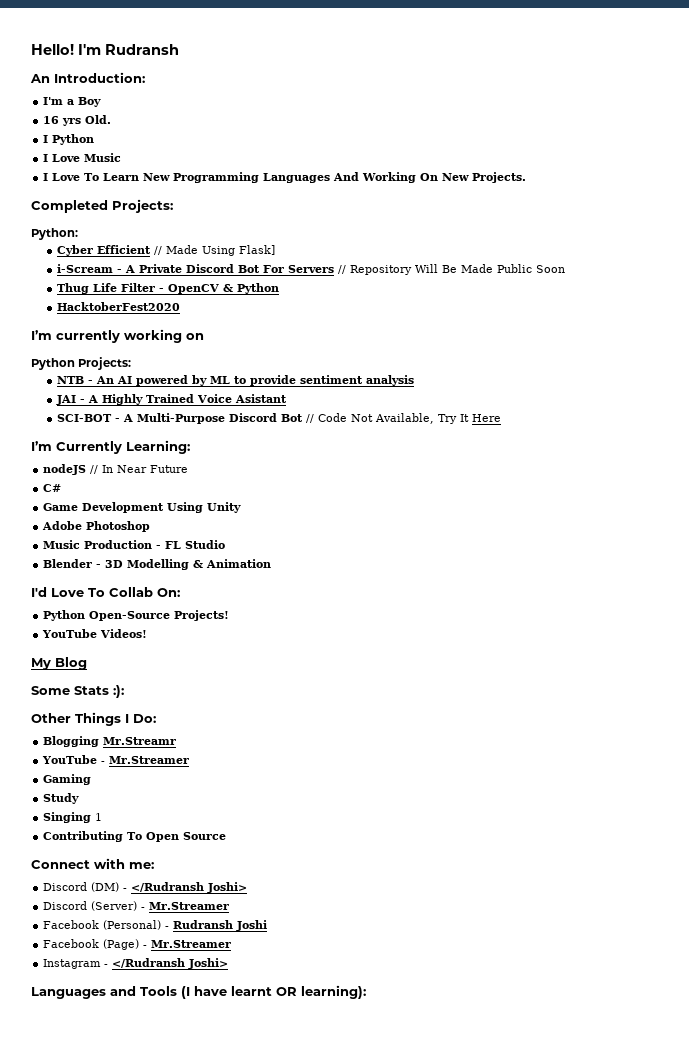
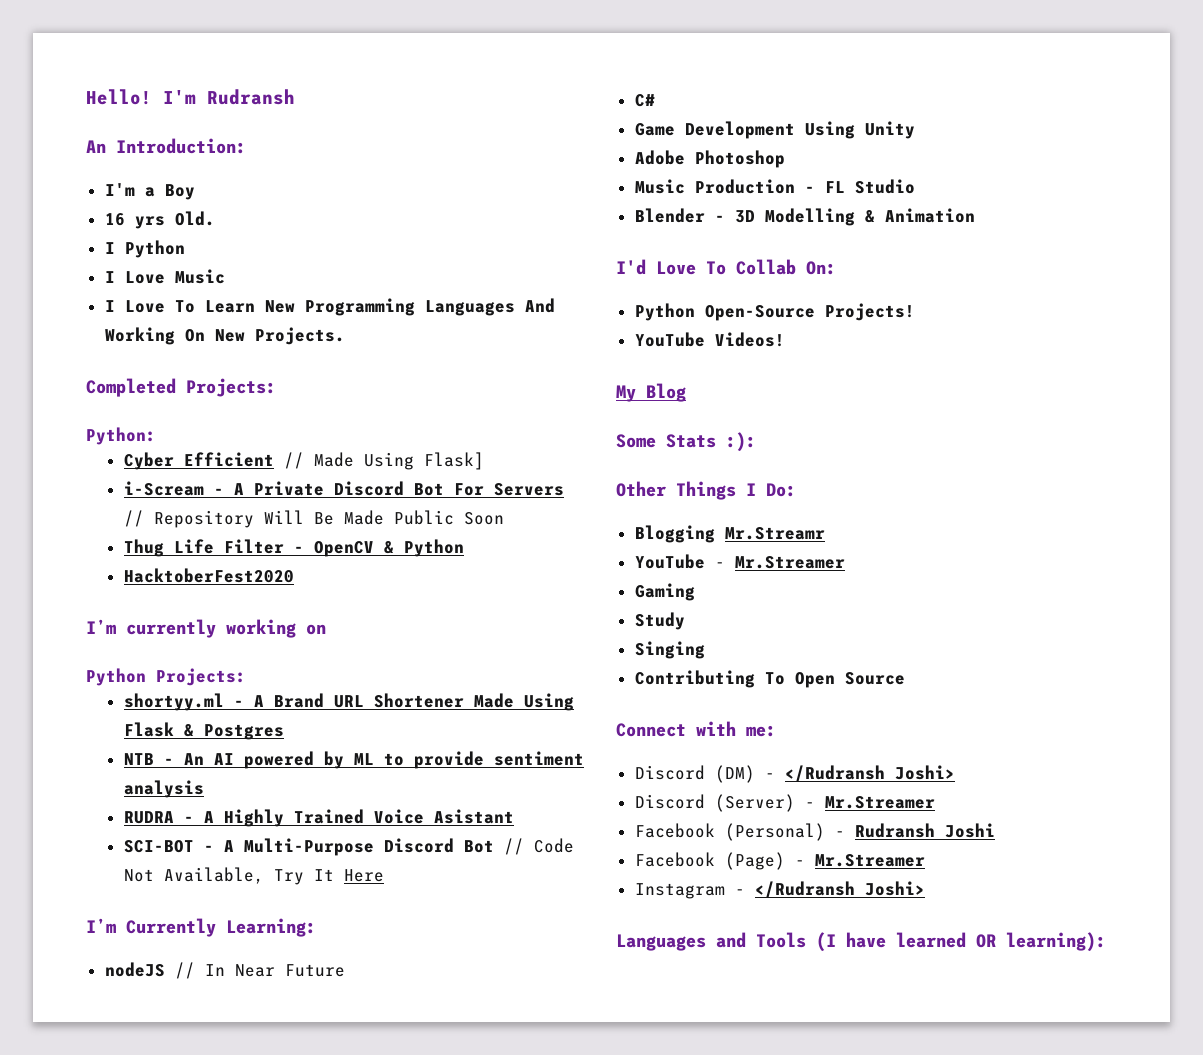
+ shortyy.ml - A Brand URL Shortener Made Using Flask & Postgres
- JAI - A Highly Trained Voice Asistant
+ RUDRA - A Highly Trained Voice Asistant
- Singing 1
+ Singing
- Languages and Tools (I have learnt OR learning):
+ Languages and Tools (I have learned OR learning):

